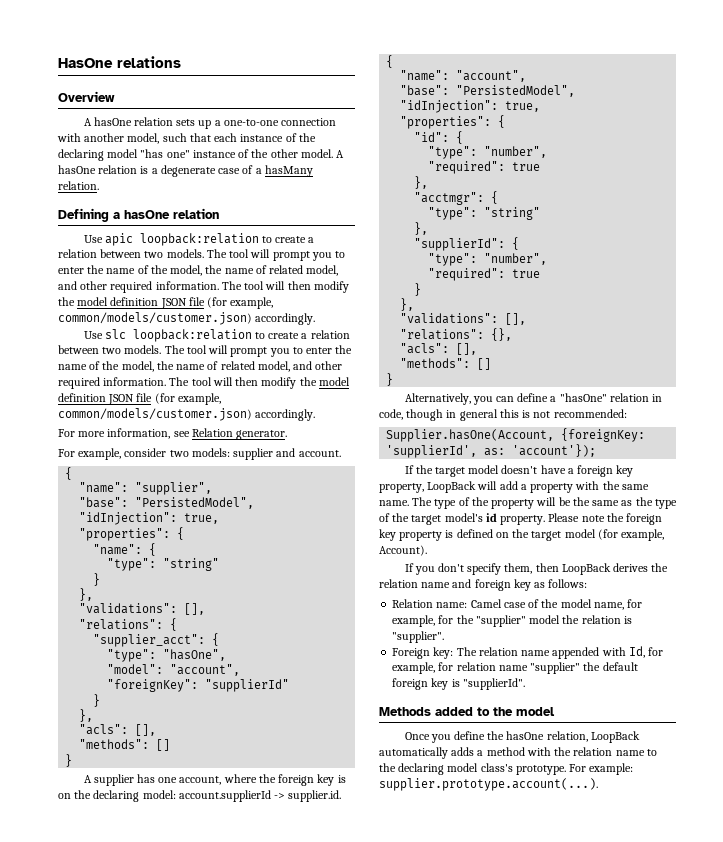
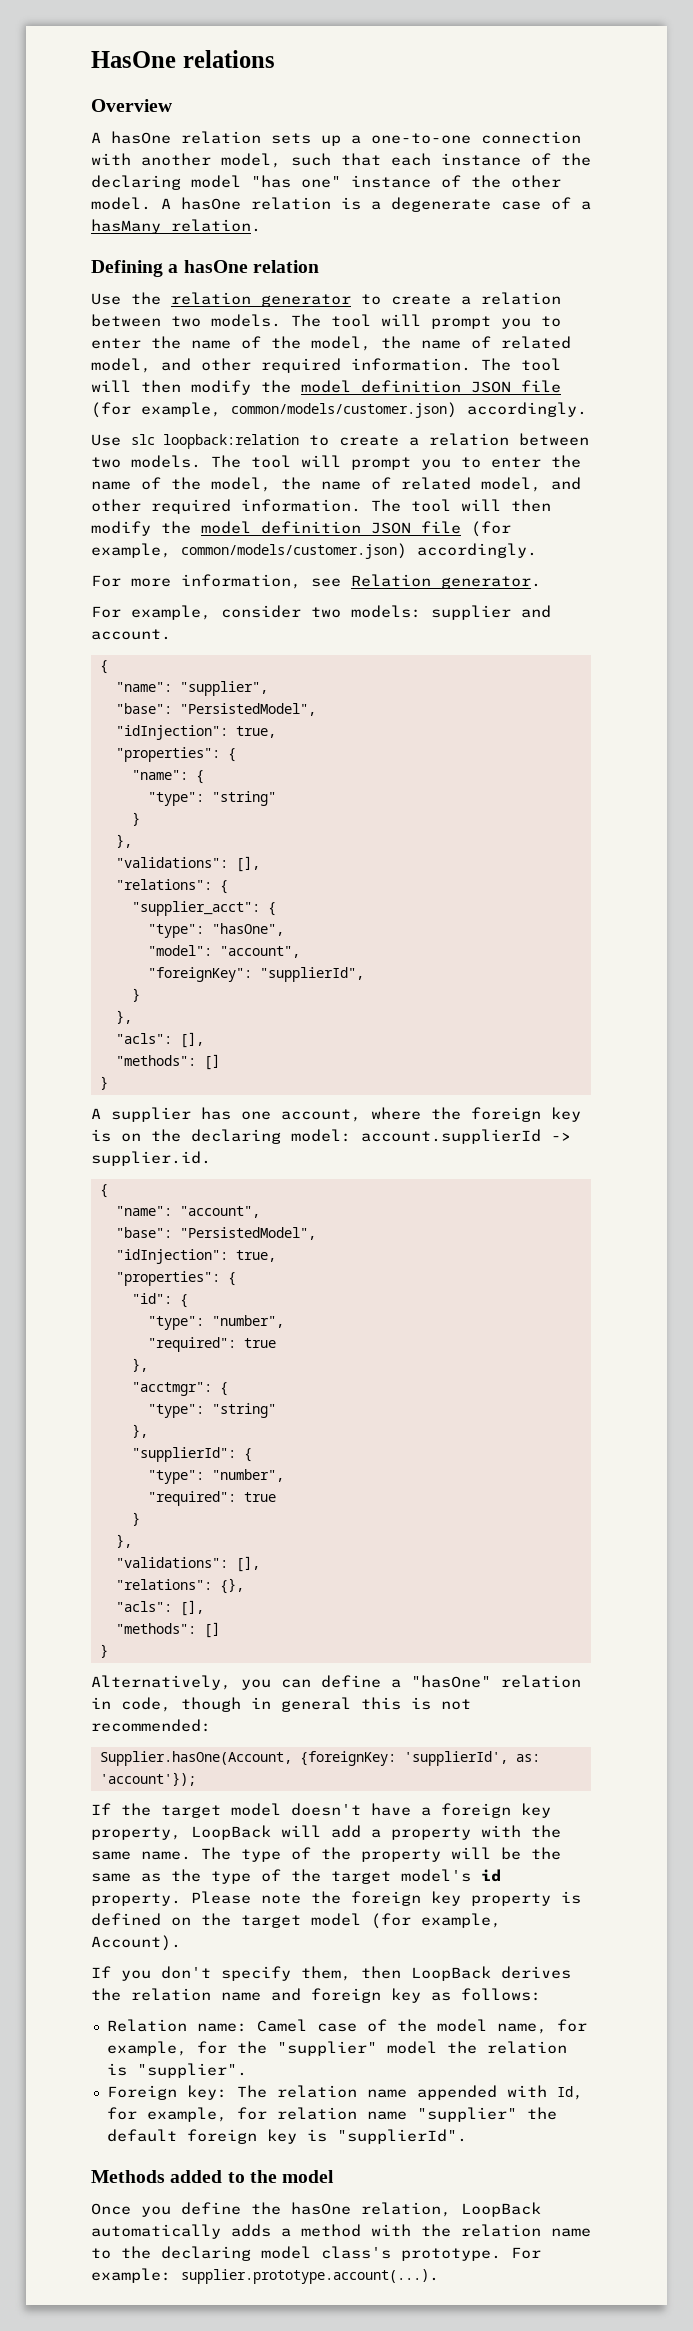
- Use apic loopback:relation to create a relation between two models.
+ Use the relation generator to create a relation between two models.
- "foreignKey": "supplierId"
+ "foreignKey": "supplierId",

